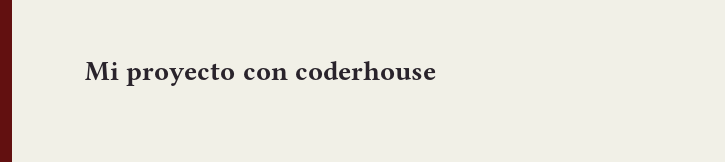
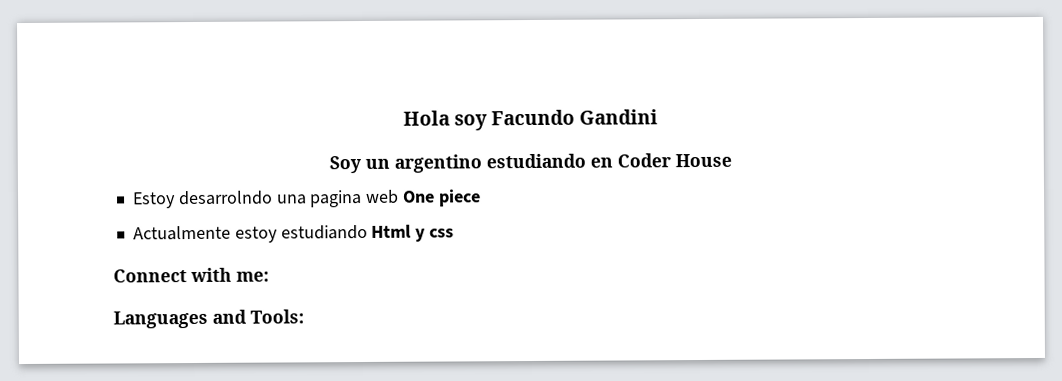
- Mi proyecto con coderhouse
+ Hola soy Facundo Gandini
+ Soy un argentino estudiando en Coder House
+ Estoy desarrolndo una pagina web One piece
+ Actualmente estoy estudiando Html y css
+ Connect with me:
+ Languages and Tools:

